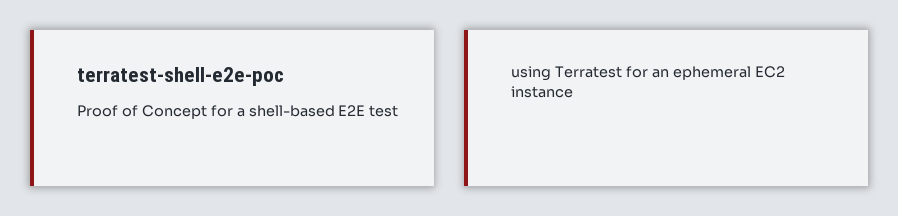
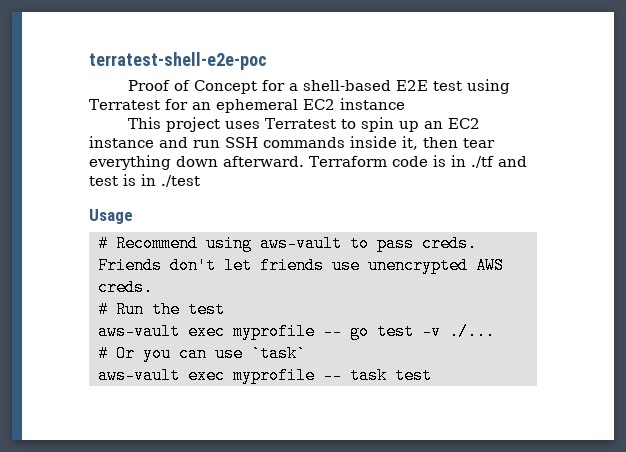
+ This project uses Terratest to spin up an EC2 instance and run SSH commands inside it, then tear everything down afterward. Terraform code is in ./tf and test is in ./test
+ Usage
+ # Recommend using aws-vault to pass creds. Friends don't let friends use unencrypted AWS creds.
+ # Run the test
+ aws-vault exec myprofile -- go test -v ./...
+ # Or you can use `task`
+ aws-vault exec myprofile -- task test

